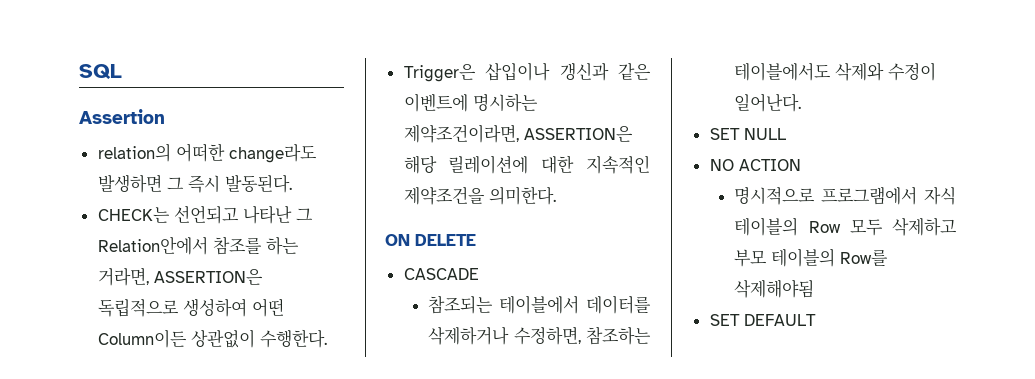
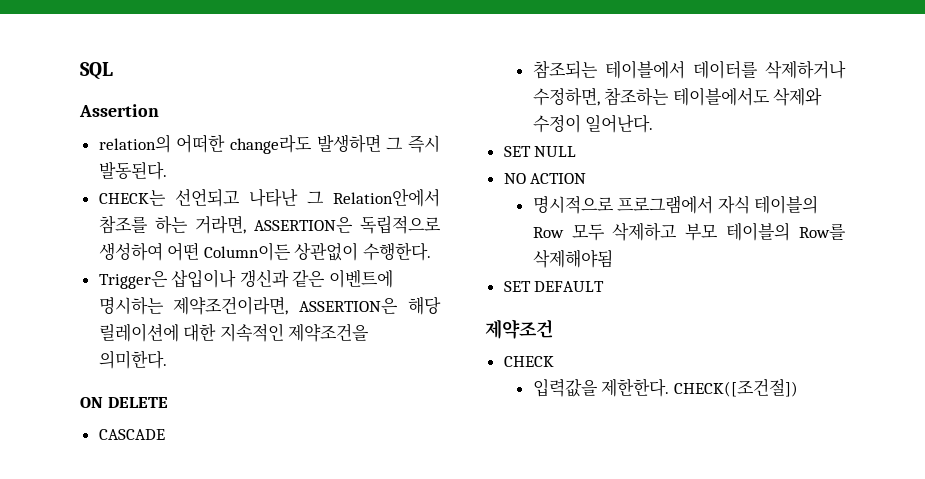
+ 제약조건
+ CHECK
+ 입력값을 제한한다. CHECK([조건절])

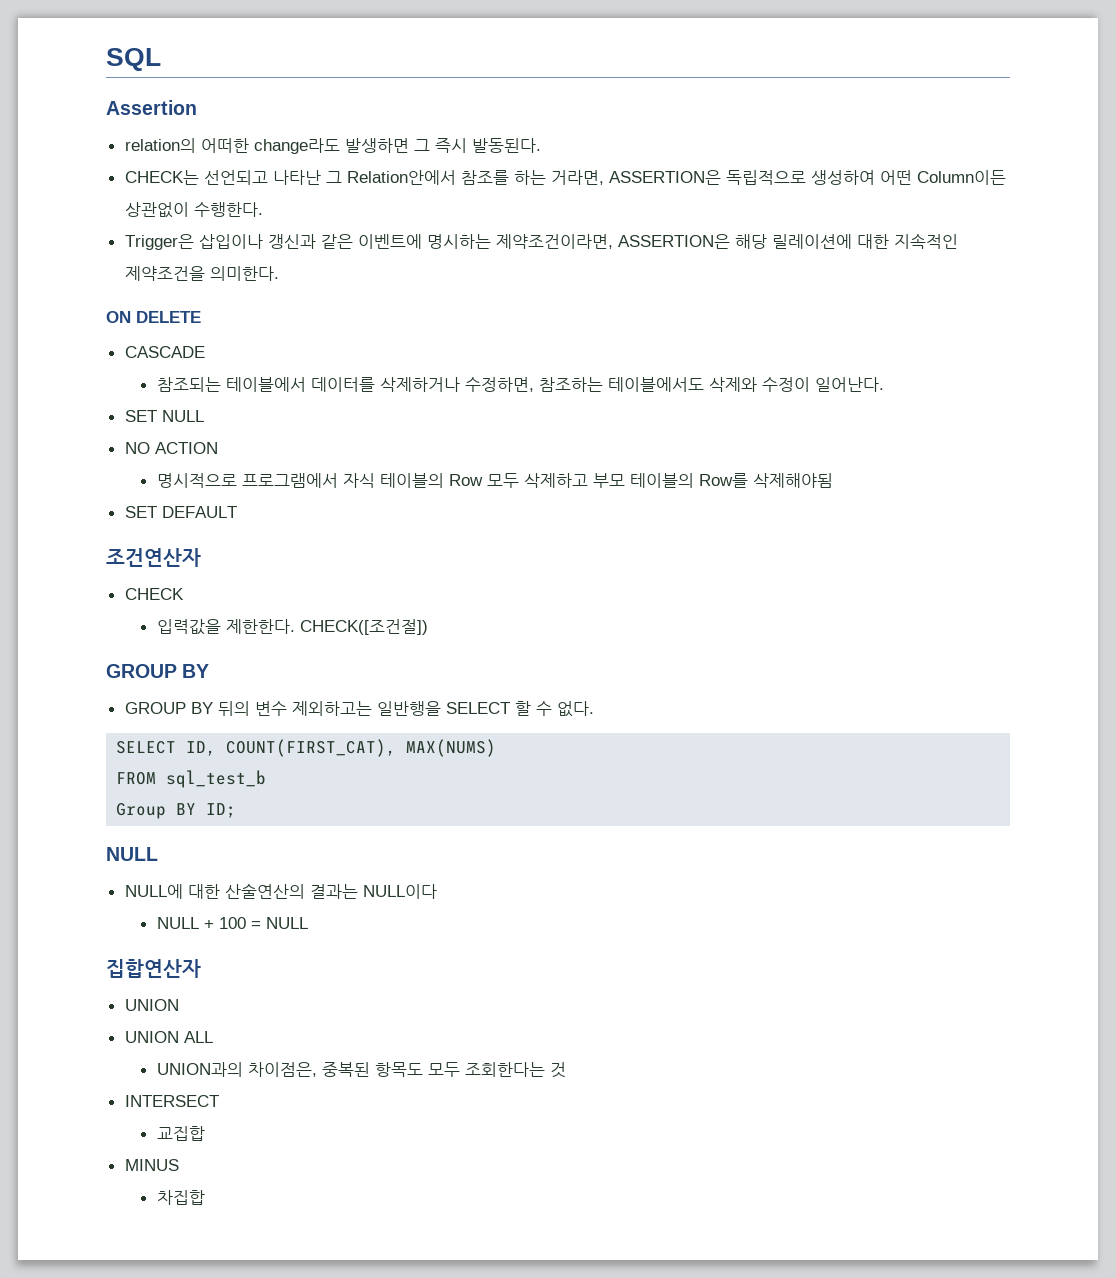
- 제약조건
+ 조건연산자
  CHECK([조건절])
+ GROUP BY
+ GROUP BY 뒤의 변수 제외하고는 일반행을 SELECT 할 수 없다.
+ SELECT ID, COUNT(FIRST_CAT), MAX(NUMS)
+ FROM sql_test_b
+ Group BY ID;
+ NULL
+ NULL에 대한 산술연산의 결과는 NULL이다
+ NULL + 100 = NULL
+ 집합연산자
+ UNION
+ UNION ALL
+ UNION과의 차이점은, 중복된 항목도 모두 조회한다는 것
+ INTERSECT
+ 교집합
+ MINUS
+ 차집합

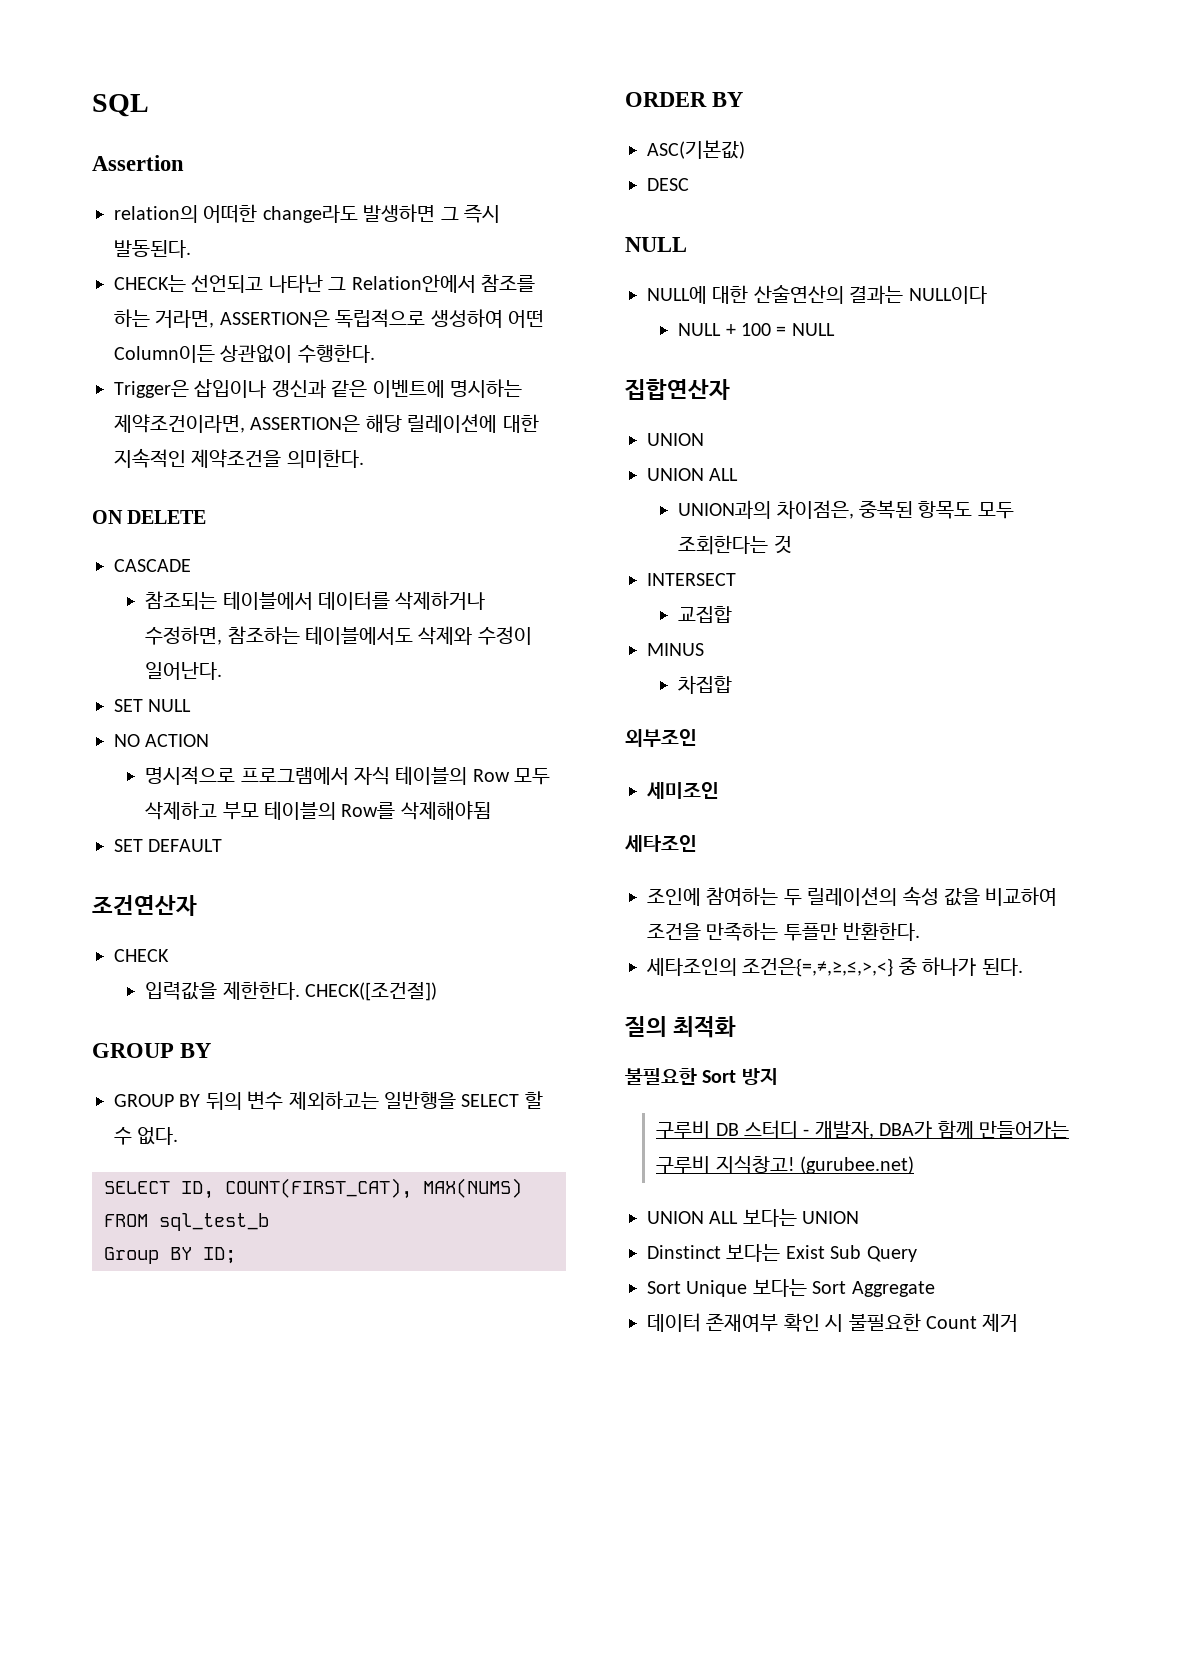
+ ORDER BY
+ ASC(기본값)
+ DESC
+ 외부조인
+ 세미조인
+ 세타조인
+ 조인에 참여하는 두 릴레이션의 속성 값을 비교하여 조건을 만족하는 투플만 반환한다.
+ 세타조인의 조건은{=,≠,≥,≤,>,<} 중 하나가 된다.
+ 질의 최적화
+ 불필요한 Sort 방지
+ 구루비 DB 스터디 - 개발자, DBA가 함께 만들어가는 구루비 지식창고! (gurubee.net)
+ UNION ALL 보다는 UNION
+ Dinstinct 보다는 Exist Sub Query
+ Sort Unique 보다는 Sort Aggregate
+ 데이터 존재여부 확인 시 불필요한 Count 제거

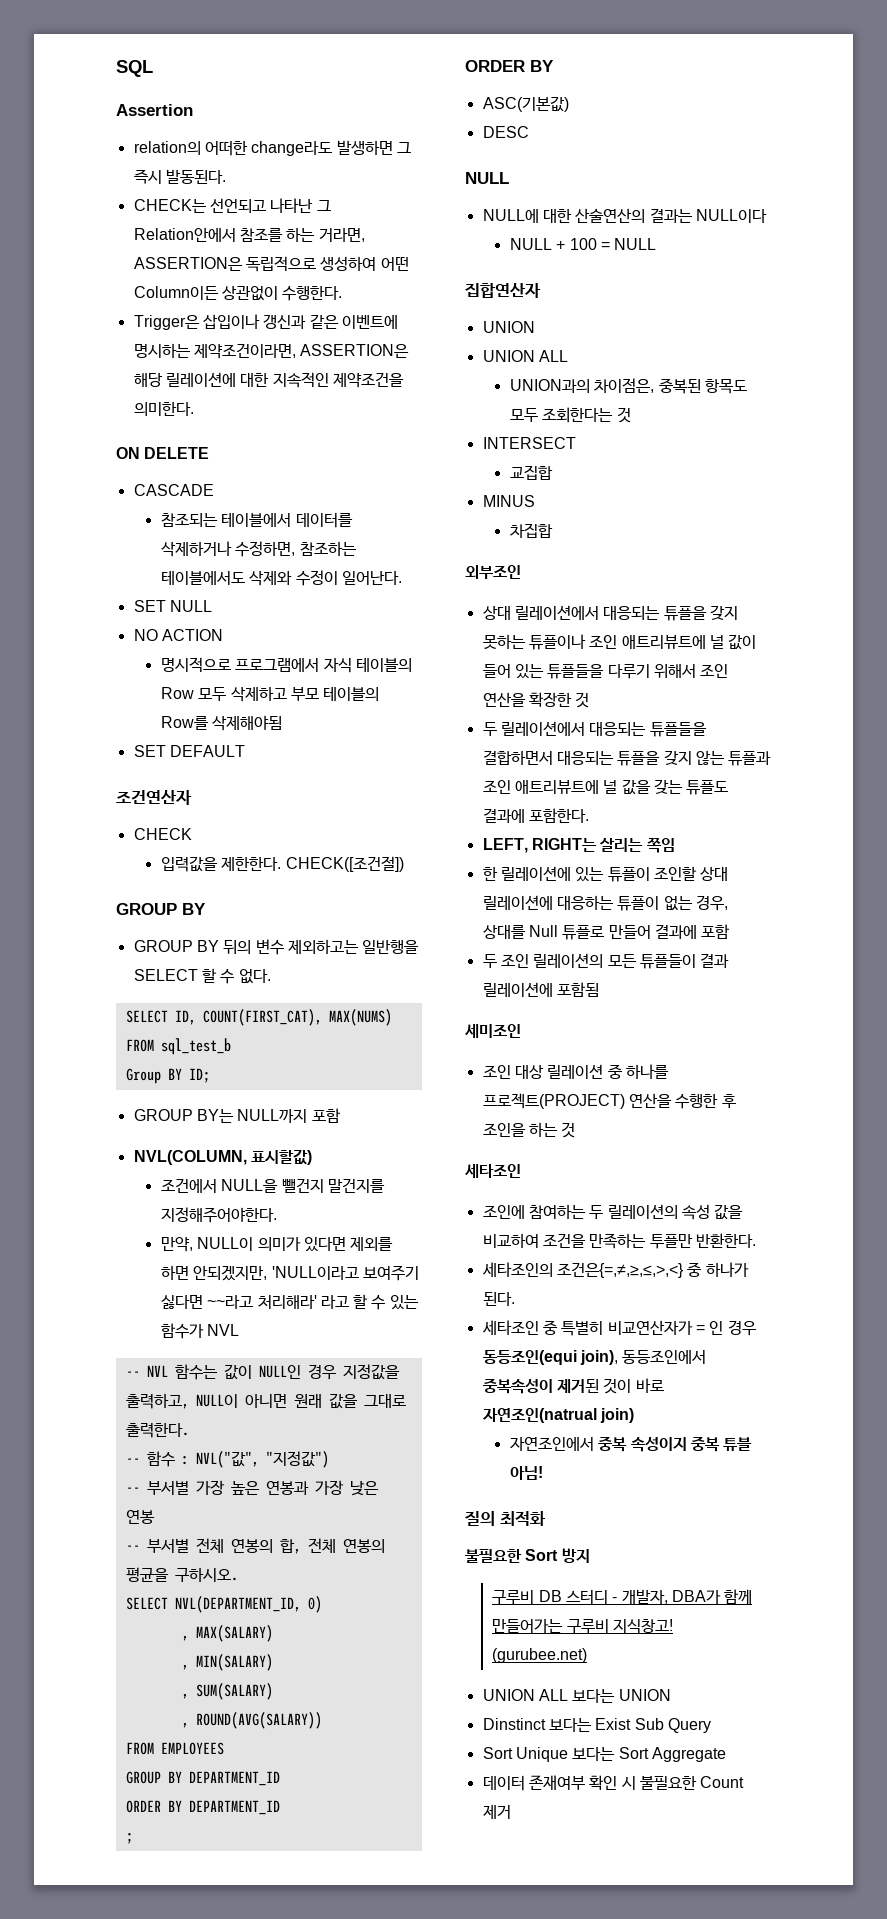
+ GROUP BY는 NULL까지 포함
+ NVL(COLUMN, 표시할값)
+ 조건에서 NULL을 뺄건지 말건지를 지정해주어야한다.
+ 만약, NULL이 의미가 있다면 제외를 하면 안되겠지만, 'NULL이라고 보여주기 싫다면 ~~라고 처리해라' 라고 할 수 있는 함수가 NVL
+ -- NVL 함수는 값이 NULL인 경우 지정값을 출력하고, NULL이 아니면 원래 값을 그대로 출력한다.
+ -- 함수 : NVL("값", "지정값")
+ -- 부서별 가장 높은 연봉과 가장 낮은 연봉
+ -- 부서별 전체 연봉의 합, 전체 연봉의 평균을 구하시오.
+ SELECT NVL(DEPARTMENT_ID, 0)
+ , MAX(SALARY)
+ , MIN(SALARY)
+ , SUM(SALARY)
+ , ROUND(AVG(SALARY))
+ FROM EMPLOYEES
+ GROUP BY DEPARTMENT_ID
+ ORDER BY DEPARTMENT_ID
+ ;
+ 상대 릴레이션에서 대응되는 튜플을 갖지 못하는 튜플이나 조인 애트리뷰트에 널 값이 들어 있는 튜플들을 다루기 위해서 조인 연산을 확장한 것
+ 두 릴레이션에서 대응되는 튜플들을 결합하면서 대응되는 튜플을 갖지 않는 튜플과 조인 애트리뷰트에 널 값을 갖는 튜플도 결과에 포함한다.
+ LEFT, RIGHT는 살리는 쪽임
+ 한 릴레이션에 있는 튜플이 조인할 상대 릴레이션에 대응하는 튜플이 없는 경우, 상대를 Null 튜플로 만들어 결과에 포함
+ 두 조인 릴레이션의 모든 튜플들이 결과 릴레이션에 포함됨
  세미조인
+ 조인 대상 릴레이션 중 하나를 프로젝트(PROJECT) 연산을 수행한 후 조인을 하는 것
+ 세타조인 중 특별히 비교연산자가 = 인 경우 동등조인(equi join), 동등조인에서 중복속성이 제거된 것이 바로 자연조인(natrual join)
+ 자연조인에서 중복 속성이지 중복 튜블 아님!

